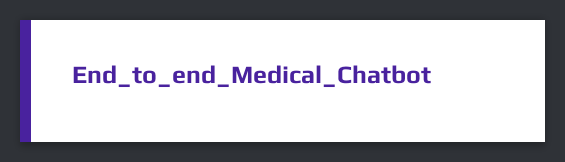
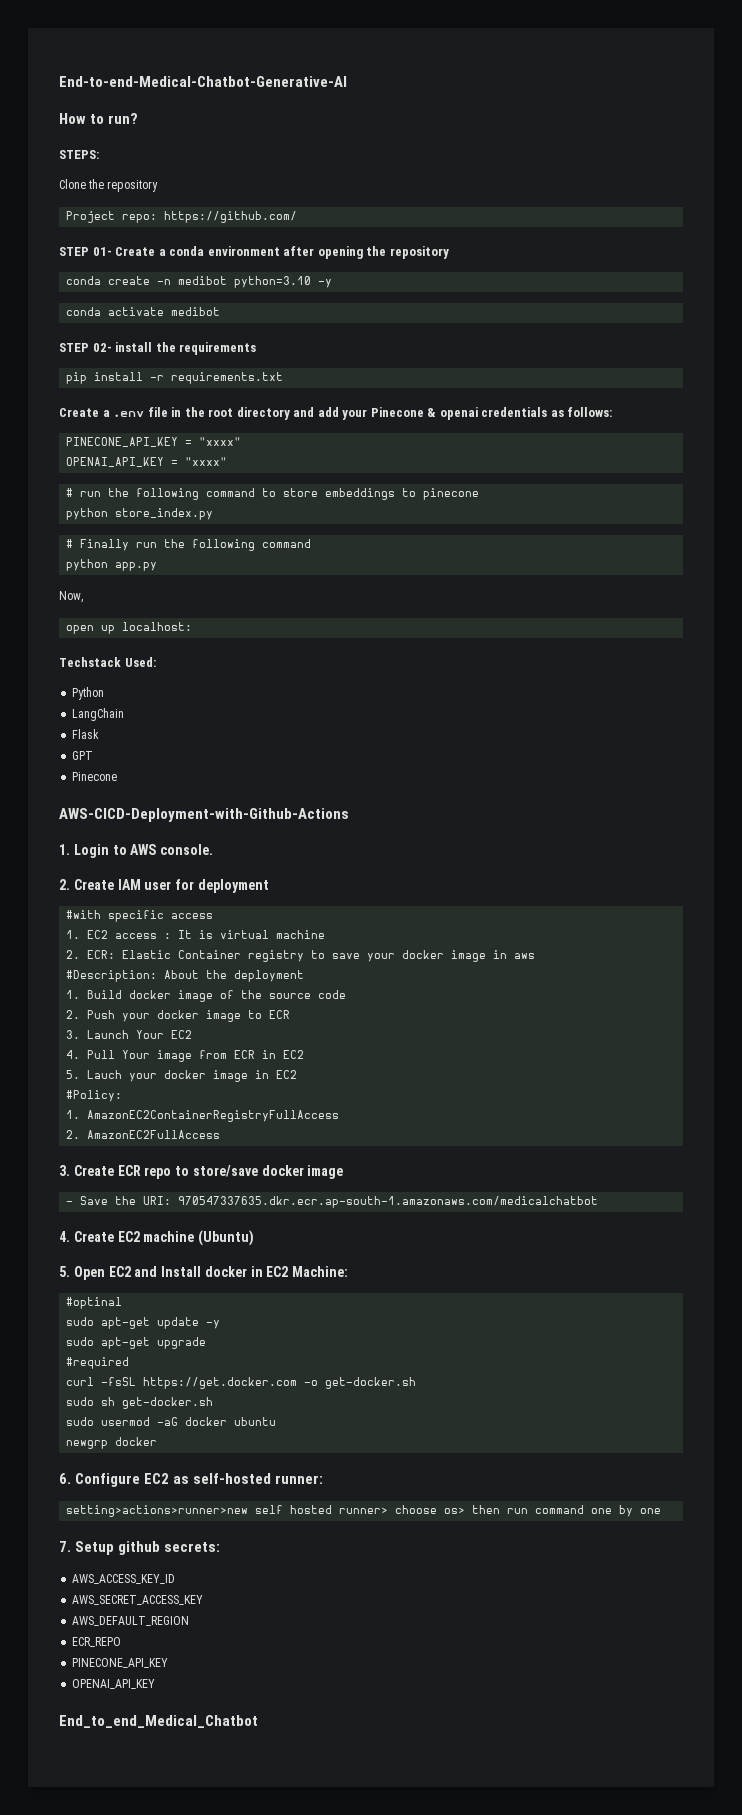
+ End-to-end-Medical-Chatbot-Generative-AI
+ How to run?
+ STEPS:
+ Clone the repository
+ Project repo: https://github.com/
+ STEP 01- Create a conda environment after opening the repository
+ conda create -n medibot python=3.10 -y
+ conda activate medibot
+ STEP 02- install the requirements
+ pip install -r requirements.txt
+ Create a .env file in the root directory and add your Pinecone & openai credentials as follows:
+ PINECONE_API_KEY = "xxxx"
+ OPENAI_API_KEY = "xxxx"
+ # run the following command to store embeddings to pinecone
+ python store_index.py
+ # Finally run the following command
+ python app.py
+ Now,
+ open up localhost:
+ Techstack Used:
+ Python
+ LangChain
+ Flask
+ GPT
+ Pinecone
+ AWS-CICD-Deployment-with-Github-Actions
+ 1. Login to AWS console.
+ 2. Create IAM user for deployment
+ #with specific access
+ 1. EC2 access : It is virtual machine
+ 2. ECR: Elastic Container registry to save your docker image in aws
+ #Description: About the deployment
+ 1. Build docker image of the source code
+ 2. Push your docker image to ECR
+ 3. Launch Your EC2
+ 4. Pull Your image from ECR in EC2
+ 5. Lauch your docker image in EC2
+ #Policy:
+ 1. AmazonEC2ContainerRegistryFullAccess
+ 2. AmazonEC2FullAccess
+ 3. Create ECR repo to store/save docker image
+ - Save the URI: 970547337635.dkr.ecr.ap-south-1.amazonaws.com/medicalchatbot
+ 4. Create EC2 machine (Ubuntu)
+ 5. Open EC2 and Install docker in EC2 Machine:
+ #optinal
+ sudo apt-get update -y
+ sudo apt-get upgrade
+ #required
+ curl -fsSL https://get.docker.com -o get-docker.sh
+ sudo sh get-docker.sh
+ sudo usermod -aG docker ubuntu
+ newgrp docker
+ 6. Configure EC2 as self-hosted runner:
+ setting>actions>runner>new self hosted runner> choose os> then run command one by one
+ 7. Setup github secrets:
+ AWS_ACCESS_KEY_ID
+ AWS_SECRET_ACCESS_KEY
+ AWS_DEFAULT_REGION
+ ECR_REPO
+ PINECONE_API_KEY
+ OPENAI_API_KEY

